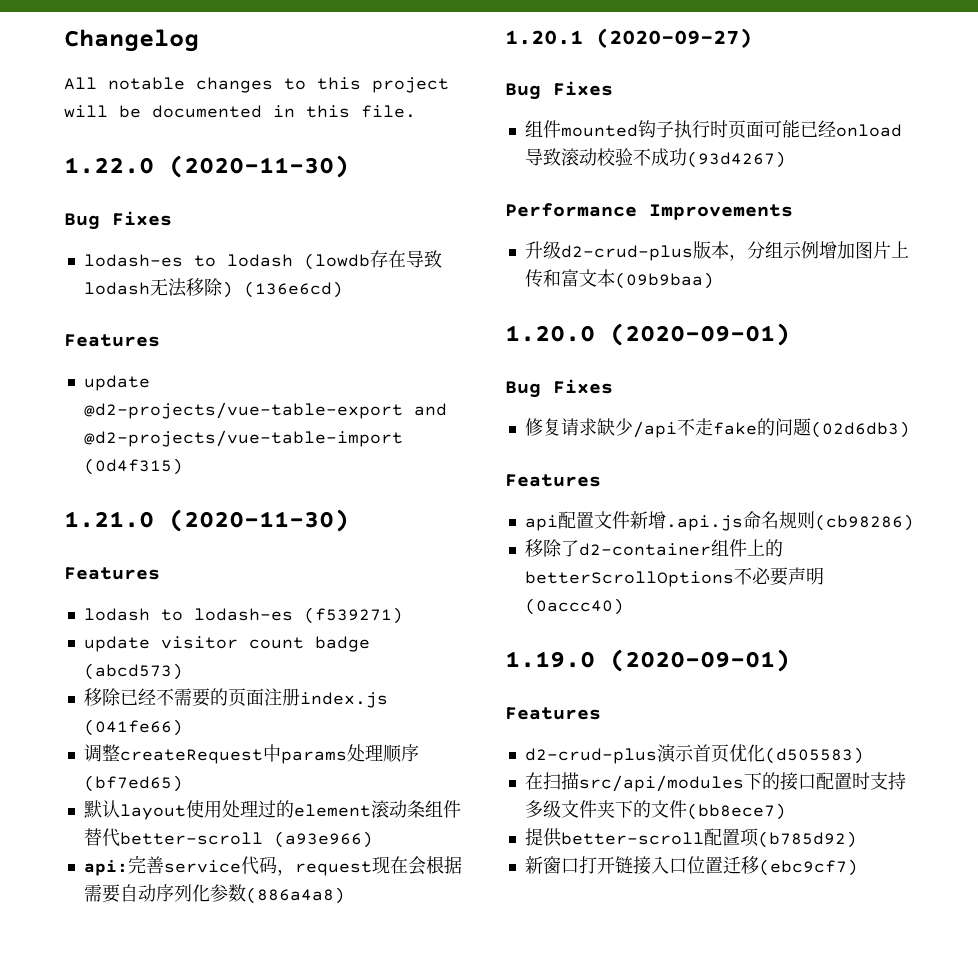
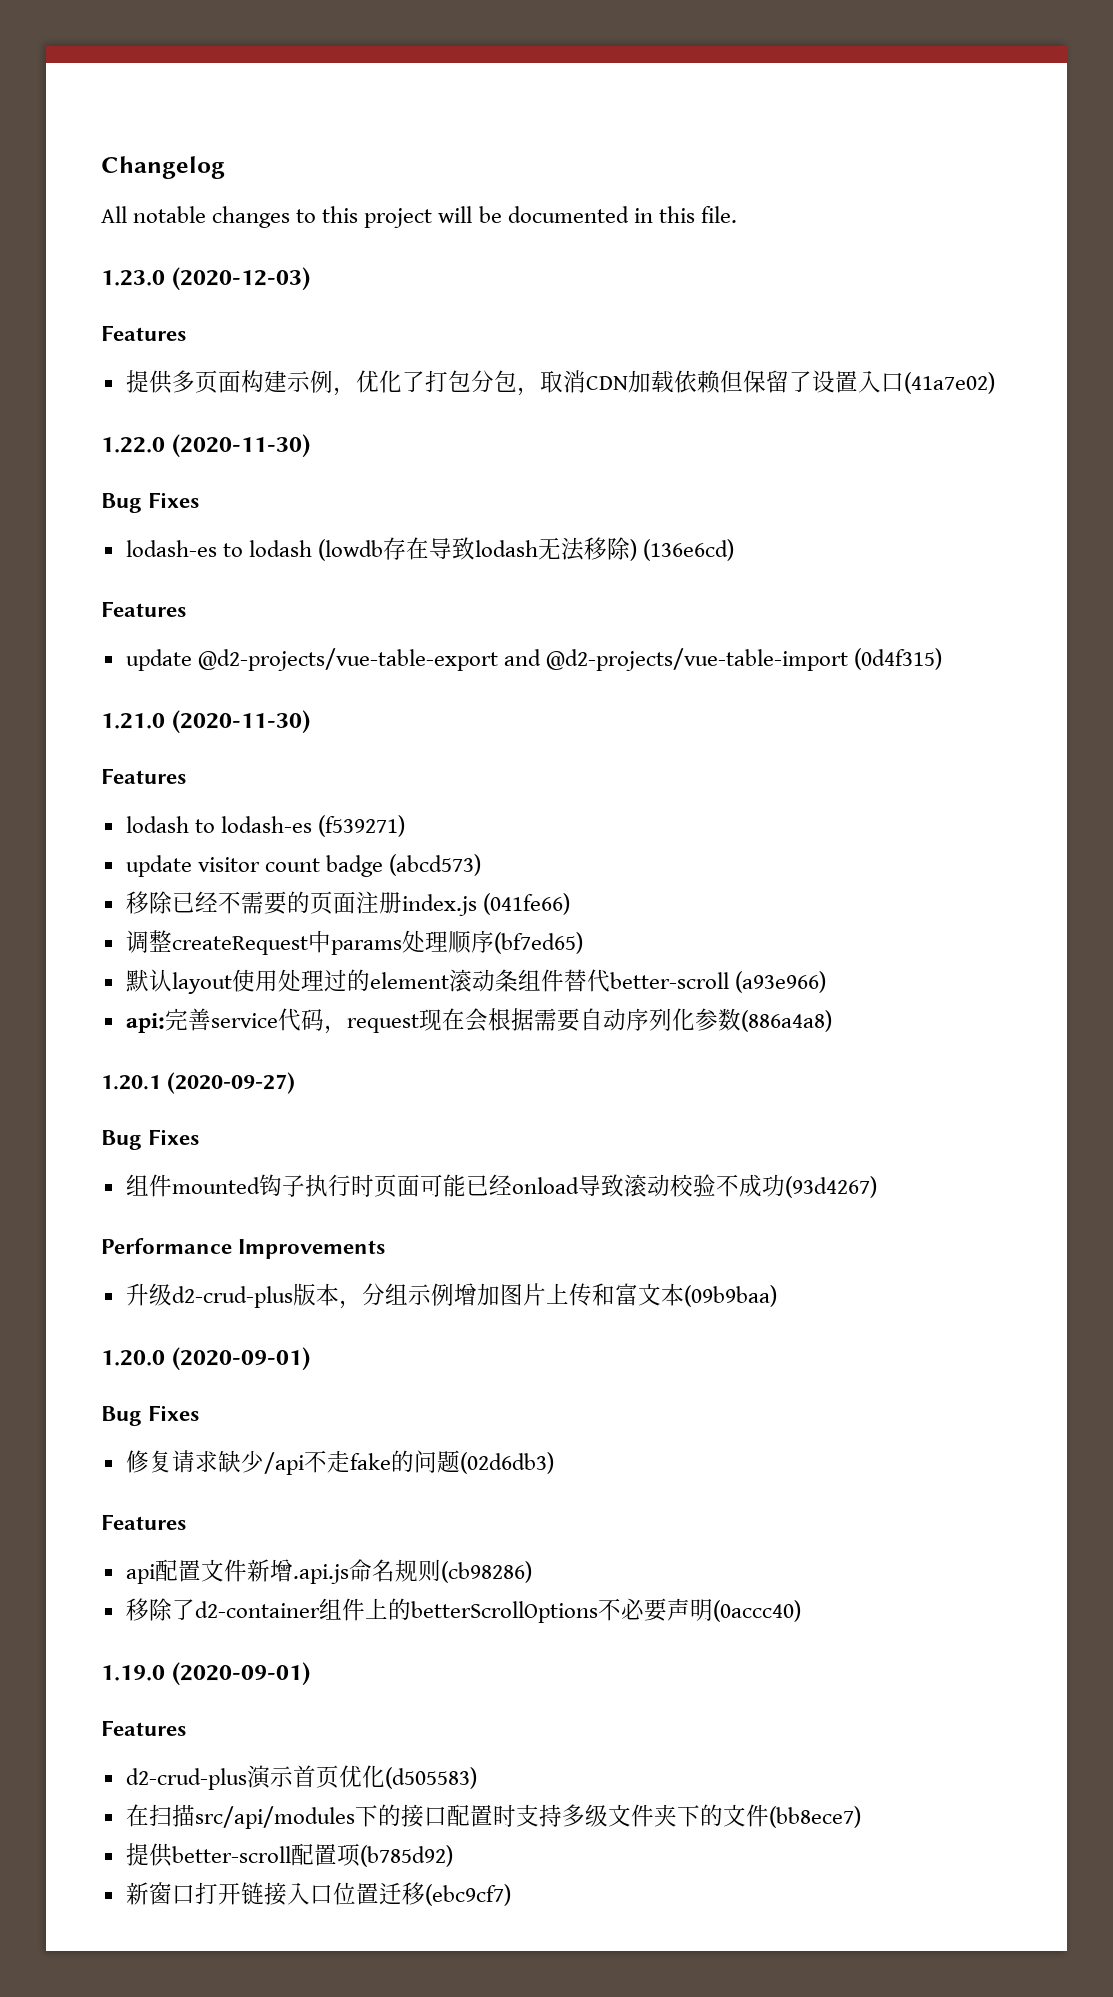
+ 1.23.0 (2020-12-03)
+ Features
+ 提供多页面构建示例，优化了打包分包，取消CDN加载依赖但保留了设置入口(41a7e02)

